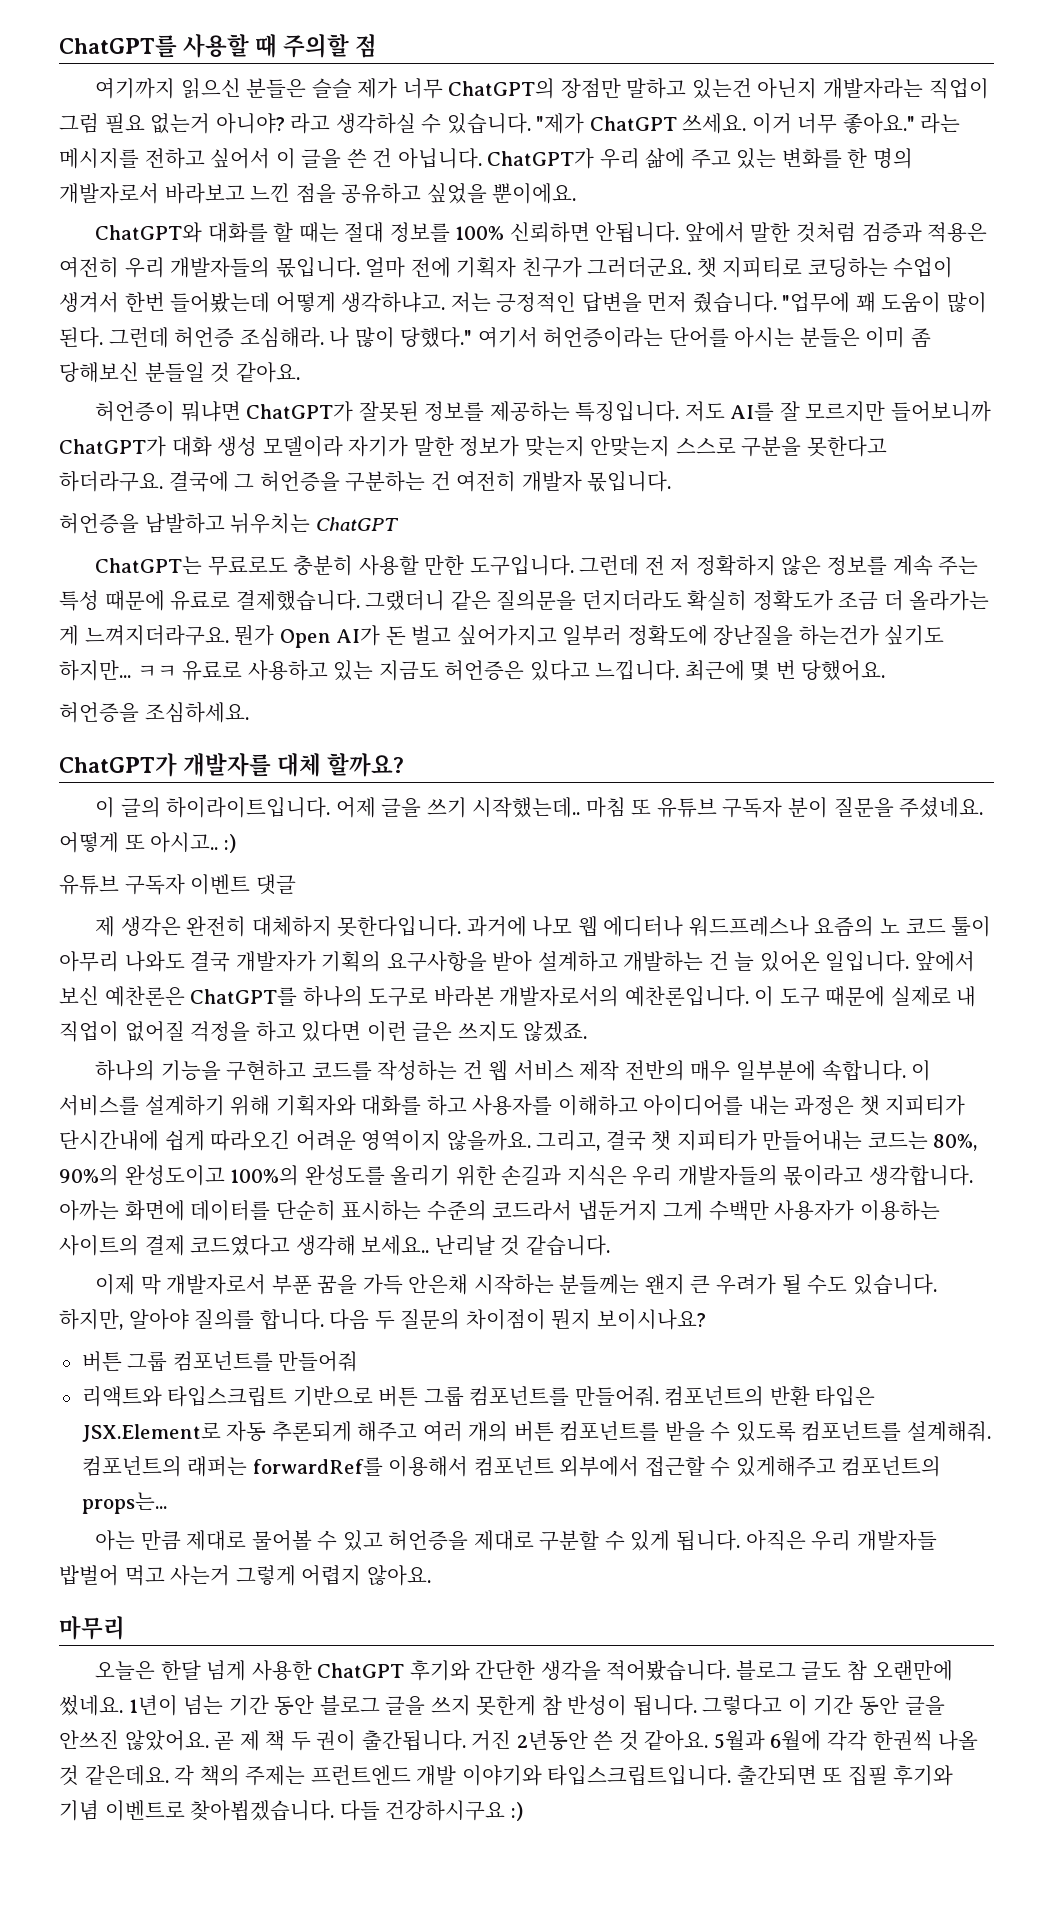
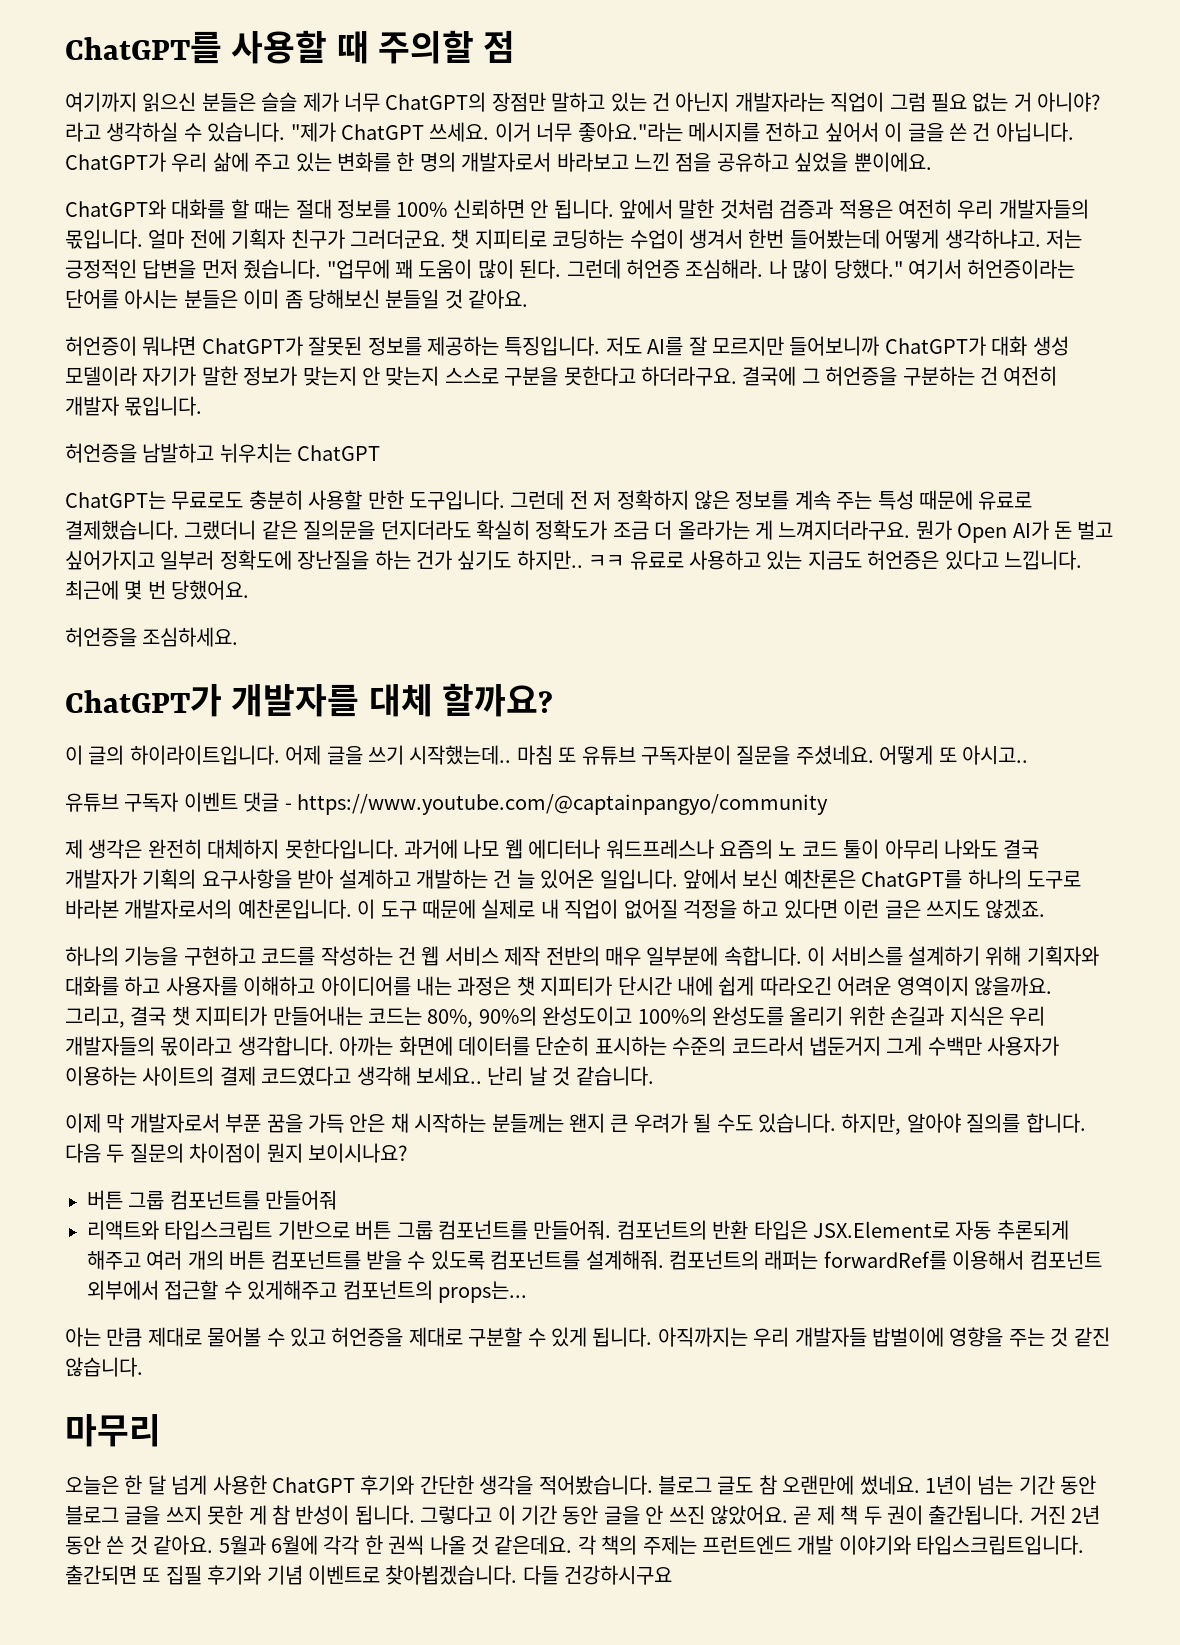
- 여기까지 읽으신 분들은 슬슬 제가 너무 ChatGPT의 장점만 말하고 있는건 아닌지 개발자라는 직업이 그럼 필요 없는거 아니야?
+ 여기까지 읽으신 분들은 슬슬 제가 너무 ChatGPT의 장점만 말하고 있는 건 아닌지 개발자라는 직업이 그럼 필요 없는 거 아니야?
- 이거 너무 좋아요." 라는 메시지를 전하고 싶어서 이 글을 쓴 건 아닙니다.
+ 이거 너무 좋아요."라는 메시지를 전하고 싶어서 이 글을 쓴 건 아닙니다.
- ChatGPT와 대화를 할 때는 절대 정보를 100% 신뢰하면 안됩니다.
+ ChatGPT와 대화를 할 때는 절대 정보를 100% 신뢰하면 안 됩니다.
- 저도 AI를 잘 모르지만 들어보니까 ChatGPT가 대화 생성 모델이라 자기가 말한 정보가 맞는지 안맞는지 스스로 구분을 못한다고 하더라구요.
+ 저도 AI를 잘 모르지만 들어보니까 ChatGPT가 대화 생성 모델이라 자기가 말한 정보가 맞는지 안 맞는지 스스로 구분을 못한다고 하더라구요.
- 뭔가 Open AI가 돈 벌고 싶어가지고 일부러 정확도에 장난질을 하는건가 싶기도 하지만...
+ 뭔가 Open AI가 돈 벌고 싶어가지고 일부러 정확도에 장난질을 하는 건가 싶기도 하지만..
- 마침 또 유튜브 구독자 분이 질문을 주셨네요.
+ 마침 또 유튜브 구독자분이 질문을 주셨네요.
- 어떻게 또 아시고.. :)
+ 어떻게 또 아시고..
- 유튜브 구독자 이벤트 댓글
+ 유튜브 구독자 이벤트 댓글 - https://www.youtube.com/@captainpangyo/community
- 이 서비스를 설계하기 위해 기획자와 대화를 하고 사용자를 이해하고 아이디어를 내는 과정은 챗 지피티가 단시간내에 쉽게 따라오긴 어려운 영역이지 않을까요.
+ 이 서비스를 설계하기 위해 기획자와 대화를 하고 사용자를 이해하고 아이디어를 내는 과정은 챗 지피티가 단시간 내에 쉽게 따라오긴 어려운 영역이지 않을까요.
- 난리날 것 같습니다.
+ 난리 날 것 같습니다.
- 이제 막 개발자로서 부푼 꿈을 가득 안은채 시작하는 분들께는 왠지 큰 우려가 될 수도 있습니다.
+ 이제 막 개발자로서 부푼 꿈을 가득 안은 채 시작하는 분들께는 왠지 큰 우려가 될 수도 있습니다.
- 아직은 우리 개발자들 밥벌어 먹고 사는거 그렇게 어렵지 않아요.
+ 아직까지는 우리 개발자들 밥벌이에 영향을 주는 것 같진 않습니다.
- 오늘은 한달 넘게 사용한 ChatGPT 후기와 간단한 생각을 적어봤습니다.
+ 오늘은 한 달 넘게 사용한 ChatGPT 후기와 간단한 생각을 적어봤습니다.
- 1년이 넘는 기간 동안 블로그 글을 쓰지 못한게 참 반성이 됩니다.
+ 1년이 넘는 기간 동안 블로그 글을 쓰지 못한 게 참 반성이 됩니다.
- 그렇다고 이 기간 동안 글을 안쓰진 않았어요.
+ 그렇다고 이 기간 동안 글을 안 쓰진 않았어요.
- 거진 2년동안 쓴 것 같아요.
+ 거진 2년 동안 쓴 것 같아요.
- 5월과 6월에 각각 한권씩 나올 것 같은데요.
+ 5월과 6월에 각각 한 권씩 나올 것 같은데요.
- 다들 건강하시구요 :)
+ 다들 건강하시구요

